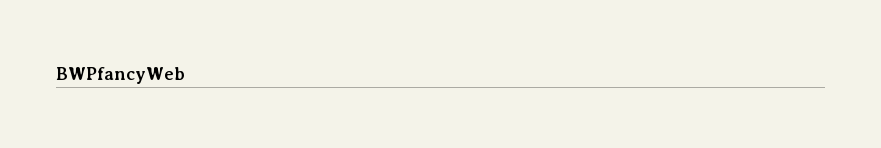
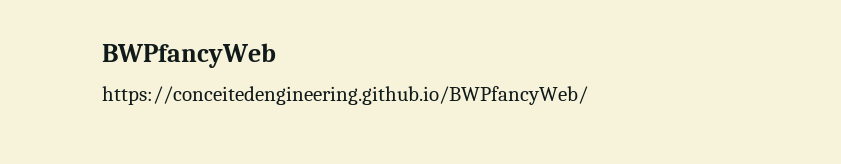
+ https://conceitedengineering.github.io/BWPfancyWeb/

